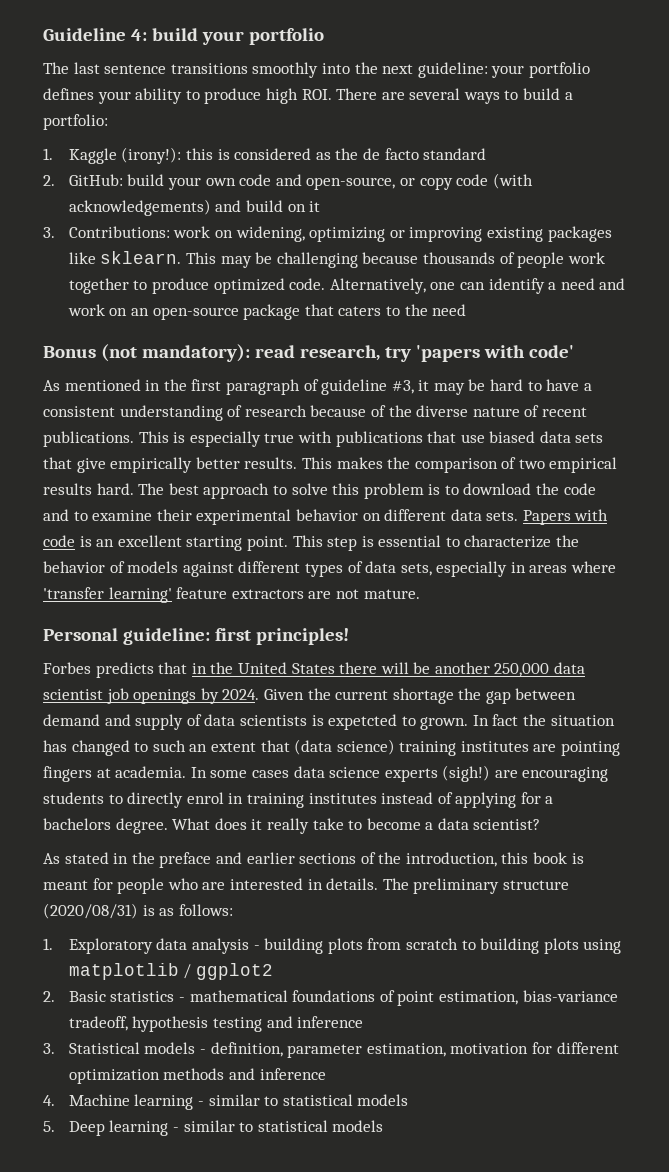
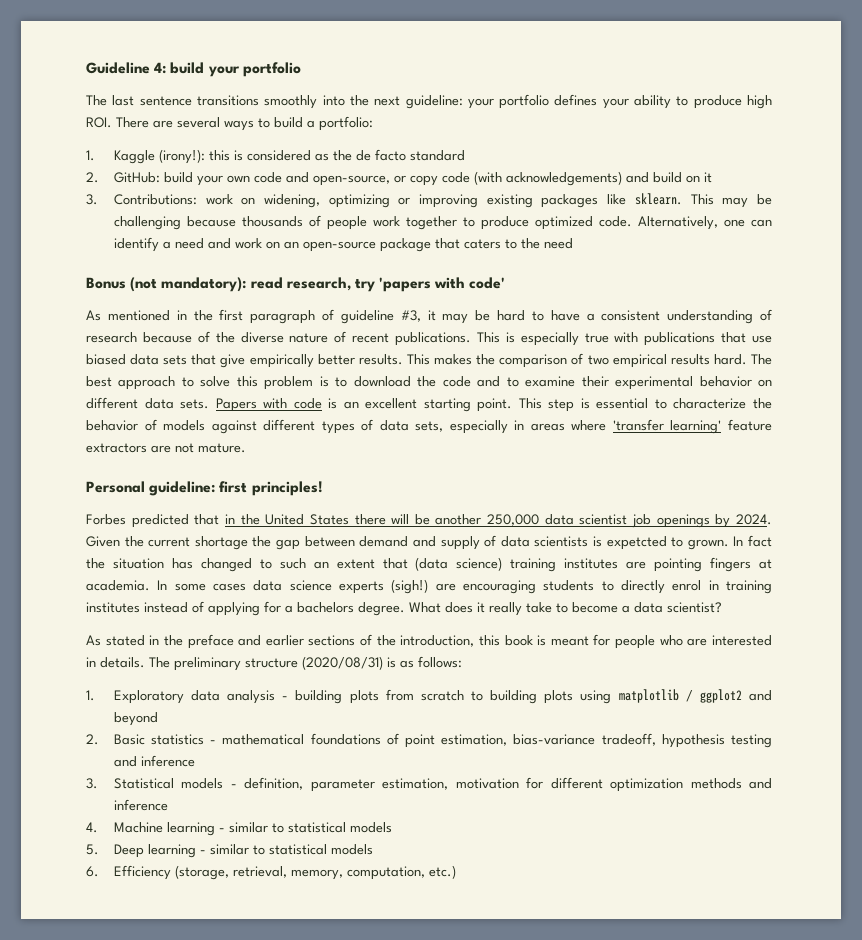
- Forbes predicts that in the United States there will be another 250,000 data scientist job openings by 2024.
+ Forbes predicted that in the United States there will be another 250,000 data scientist job openings by 2024.
- 1. Exploratory data analysis - building plots from scratch to building plots using matplotlib / ggplot2
+ 1. Exploratory data analysis - building plots from scratch to building plots using matplotlib / ggplot2 and beyond
+ 6. Efficiency (storage, retrieval, memory, computation, etc.)

